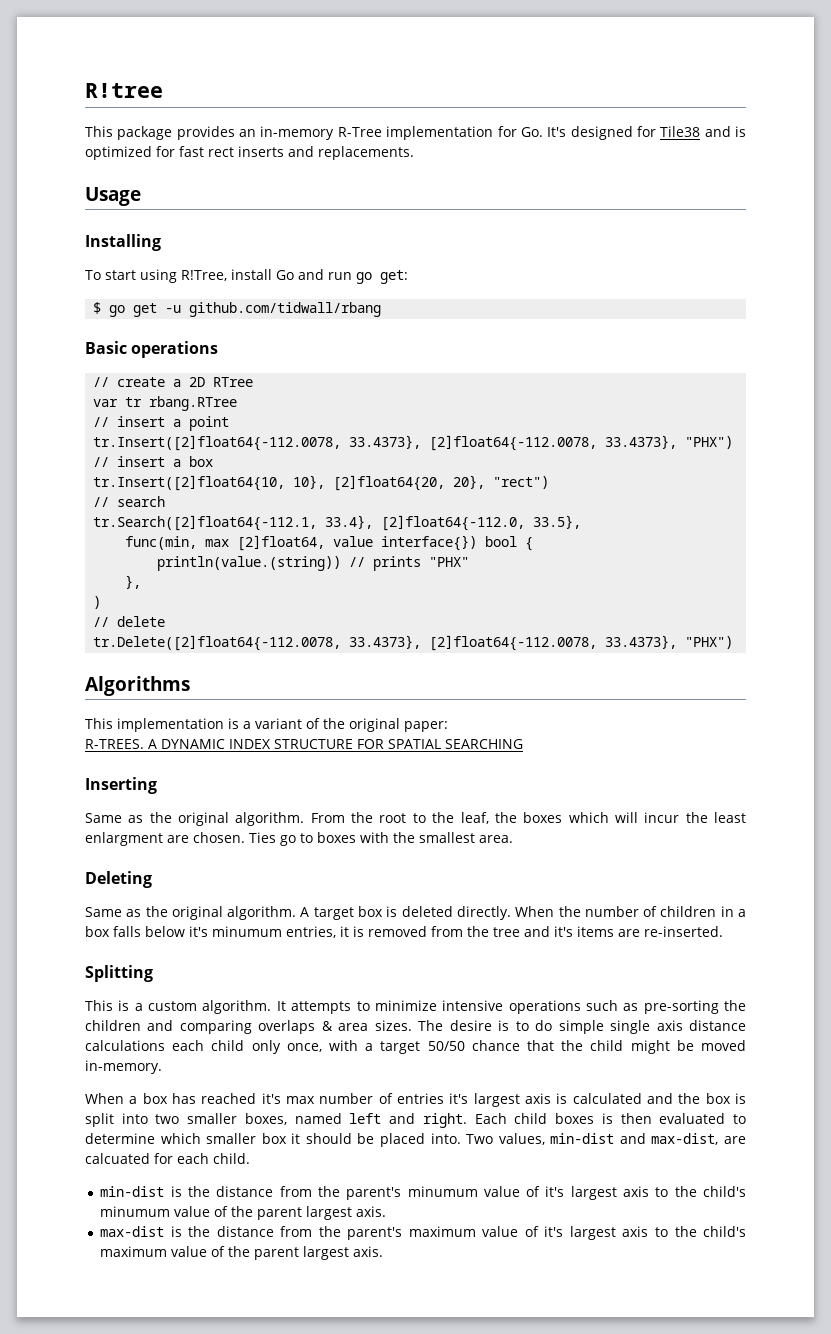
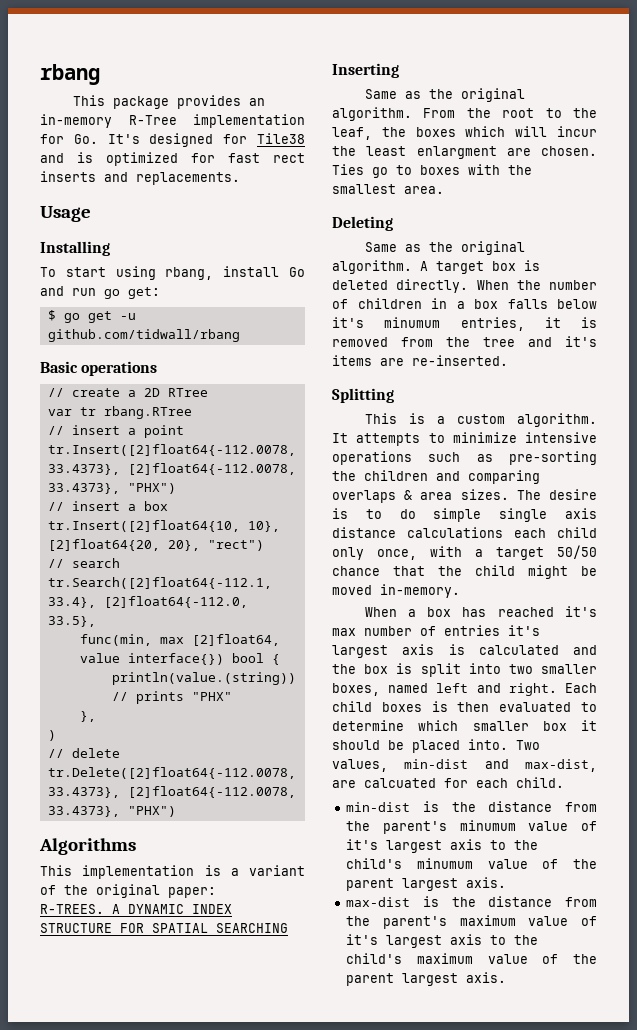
- R!tree
+ rbang
- To start using R!Tree, install Go and run go get:
+ To start using rbang, install Go and run go get:

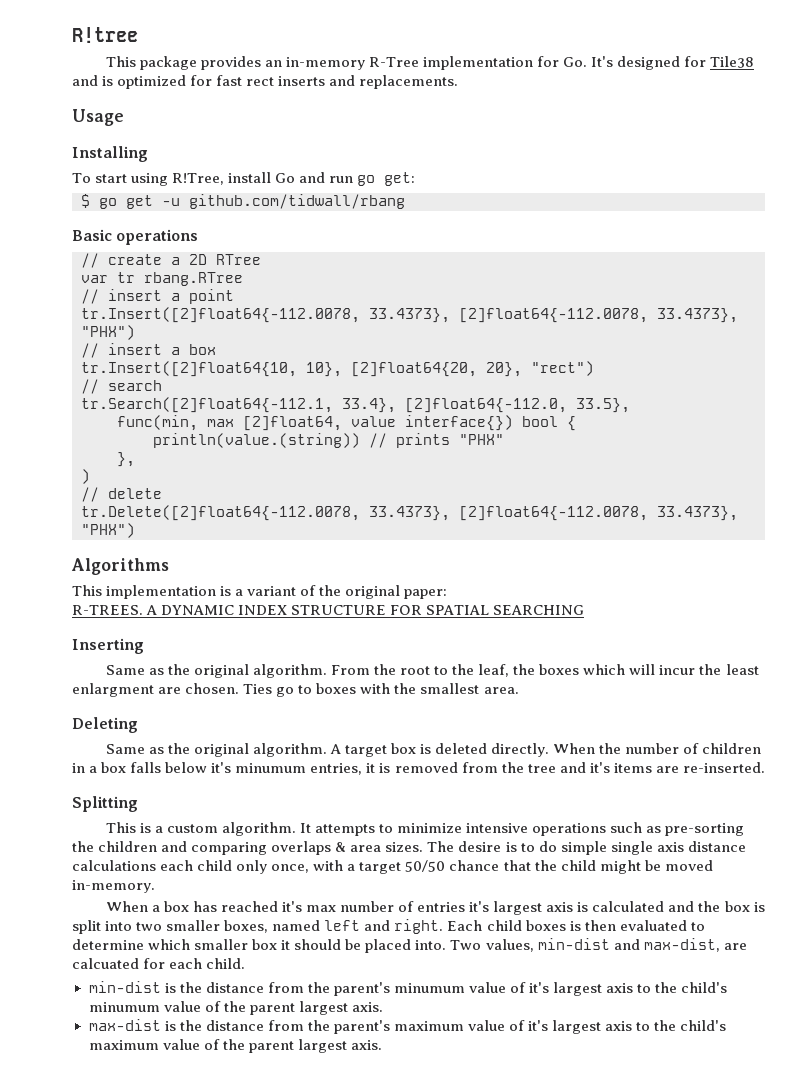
- rbang
+ R!tree
- To start using rbang, install Go and run go get:
+ To start using R!Tree, install Go and run go get:

